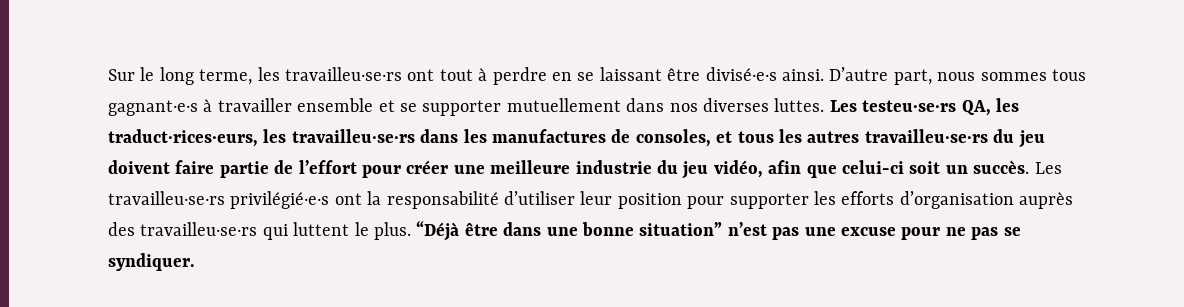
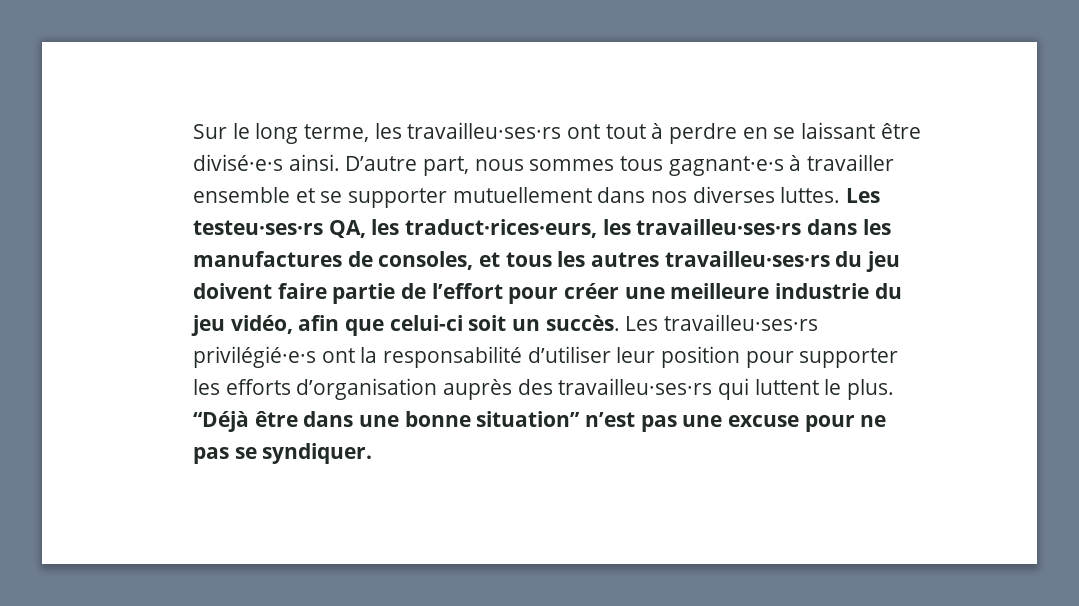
- Sur le long terme, les travailleu·se·rs ont tout à perdre en se laissant être divisé·e·s ainsi.
+ Sur le long terme, les travailleu·ses·rs ont tout à perdre en se laissant être divisé·e·s ainsi.
- Les testeu·se·rs QA, les traduct·rices·eurs, les travailleu·se·rs dans les manufactures de consoles, et tous les autres travailleu·se·rs du jeu doivent faire partie de l’effort pour créer une meilleure industrie du jeu vidéo, afin que celui-ci soit un succès.
+ Les testeu·ses·rs QA, les traduct·rices·eurs, les travailleu·ses·rs dans les manufactures de consoles, et tous les autres travailleu·ses·rs du jeu doivent faire partie de l’effort pour créer une meilleure industrie du jeu vidéo, afin que celui-ci soit un succès.
- Les travailleu·se·rs privilégié·e·s ont la responsabilité d’utiliser leur position pour supporter les efforts d’organisation auprès des travailleu·se·rs qui luttent le plus.
+ Les travailleu·ses·rs privilégié·e·s ont la responsabilité d’utiliser leur position pour supporter les efforts d’organisation auprès des travailleu·ses·rs qui luttent le plus.

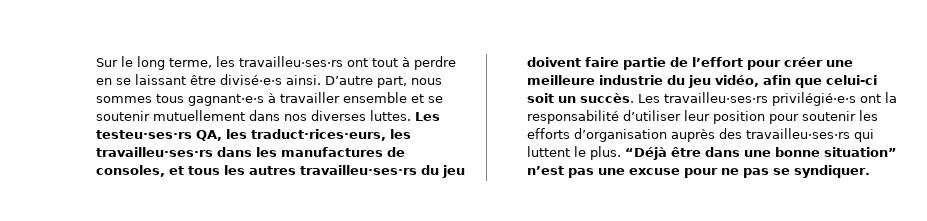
- D’autre part, nous sommes tous gagnant·e·s à travailler ensemble et se supporter mutuellement dans nos diverses luttes.
+ D’autre part, nous sommes tous gagnant·e·s à travailler ensemble et se soutenir mutuellement dans nos diverses luttes.
- Les travailleu·ses·rs privilégié·e·s ont la responsabilité d’utiliser leur position pour supporter les efforts d’organisation auprès des travailleu·ses·rs qui luttent le plus.
+ Les travailleu·ses·rs privilégié·e·s ont la responsabilité d’utiliser leur position pour soutenir les efforts d’organisation auprès des travailleu·ses·rs qui luttent le plus.

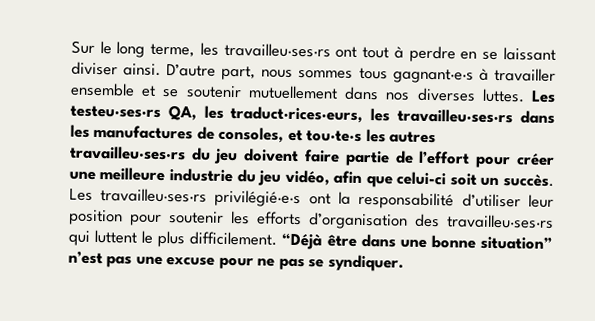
- Sur le long terme, les travailleu·ses·rs ont tout à perdre en se laissant être divisé·e·s ainsi.
+ Sur le long terme, les travailleu·ses·rs ont tout à perdre en se laissant diviser ainsi.
- Les testeu·ses·rs QA, les traduct·rices·eurs, les travailleu·ses·rs dans les manufactures de consoles, et tous les autres travailleu·ses·rs du jeu doivent faire partie de l’effort pour créer une meilleure industrie du jeu vidéo, afin que celui-ci soit un succès.
+ Les testeu·ses·rs QA, les traduct·rices·eurs, les travailleu·ses·rs dans les manufactures de consoles, et tou·te·s les autres travailleu·ses·rs du jeu doivent faire partie de l’effort pour créer une meilleure industrie du jeu vidéo, afin que celui-ci soit un succès.
- Les travailleu·ses·rs privilégié·e·s ont la responsabilité d’utiliser leur position pour soutenir les efforts d’organisation auprès des travailleu·ses·rs qui luttent le plus.
+ Les travailleu·ses·rs privilégié·e·s ont la responsabilité d’utiliser leur position pour soutenir les efforts d’organisation des travailleu·ses·rs qui luttent le plus difficilement.

